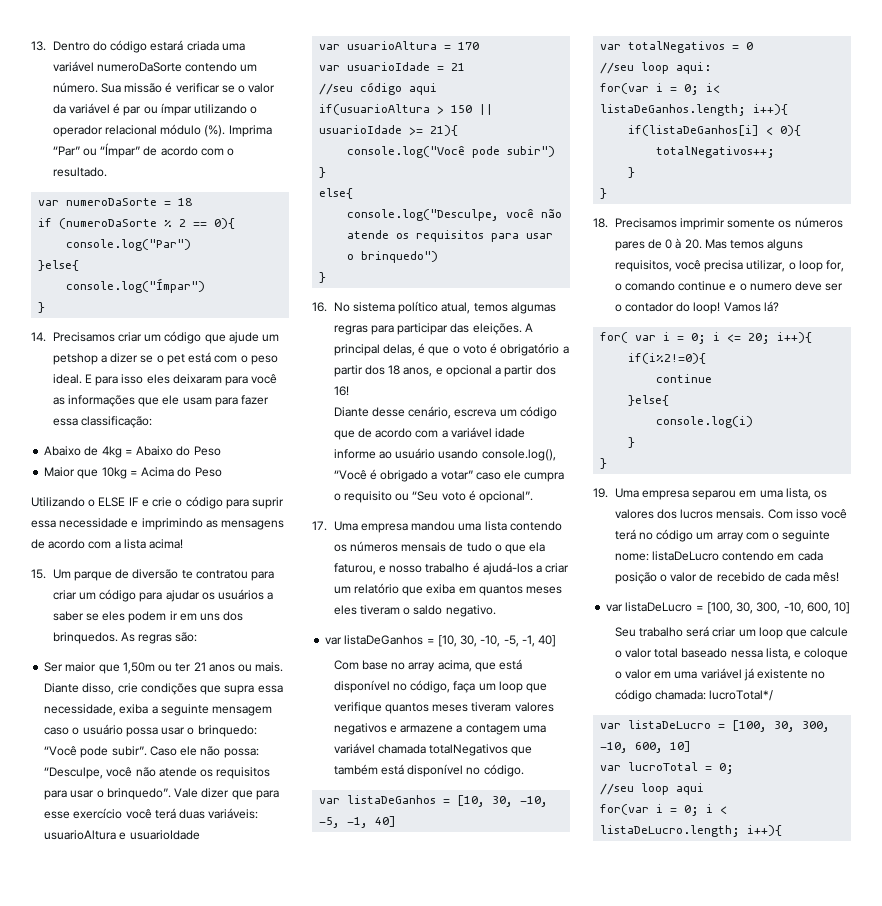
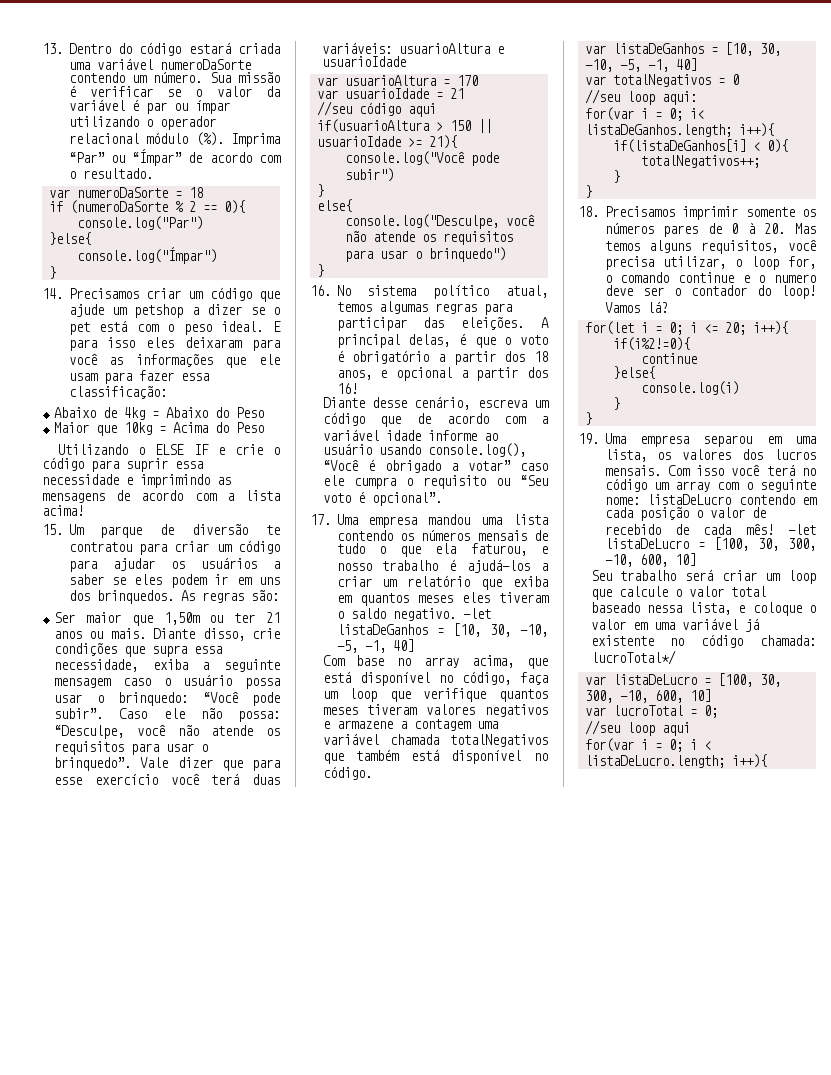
- 17. Uma empresa mandou uma lista contendo os números mensais de tudo o que ela faturou, e nosso trabalho é ajudá-los a criar um relatório que exiba em quantos meses eles tiveram o saldo negativo.
- var listaDeGanhos = [10, 30, -10, -5, -1, 40]
+ 17. Uma empresa mandou uma lista contendo os números mensais de tudo o que ela faturou, e nosso trabalho é ajudá-los a criar um relatório que exiba em quantos meses eles tiveram o saldo negativo. -let listaDeGanhos = [10, 30, -10, -5, -1, 40]
- for( var i = 0; i <= 20; i++){
+ for(let i = 0; i <= 20; i++){
- Com isso você terá no código um array com o seguinte nome: listaDeLucro contendo em cada posição o valor de recebido de cada mês!
- var listaDeLucro = [100, 30, 300, -10, 600, 10]
+ Com isso você terá no código um array com o seguinte nome: listaDeLucro contendo em cada posição o valor de recebido de cada mês! -let listaDeLucro = [100, 30, 300, -10, 600, 10]

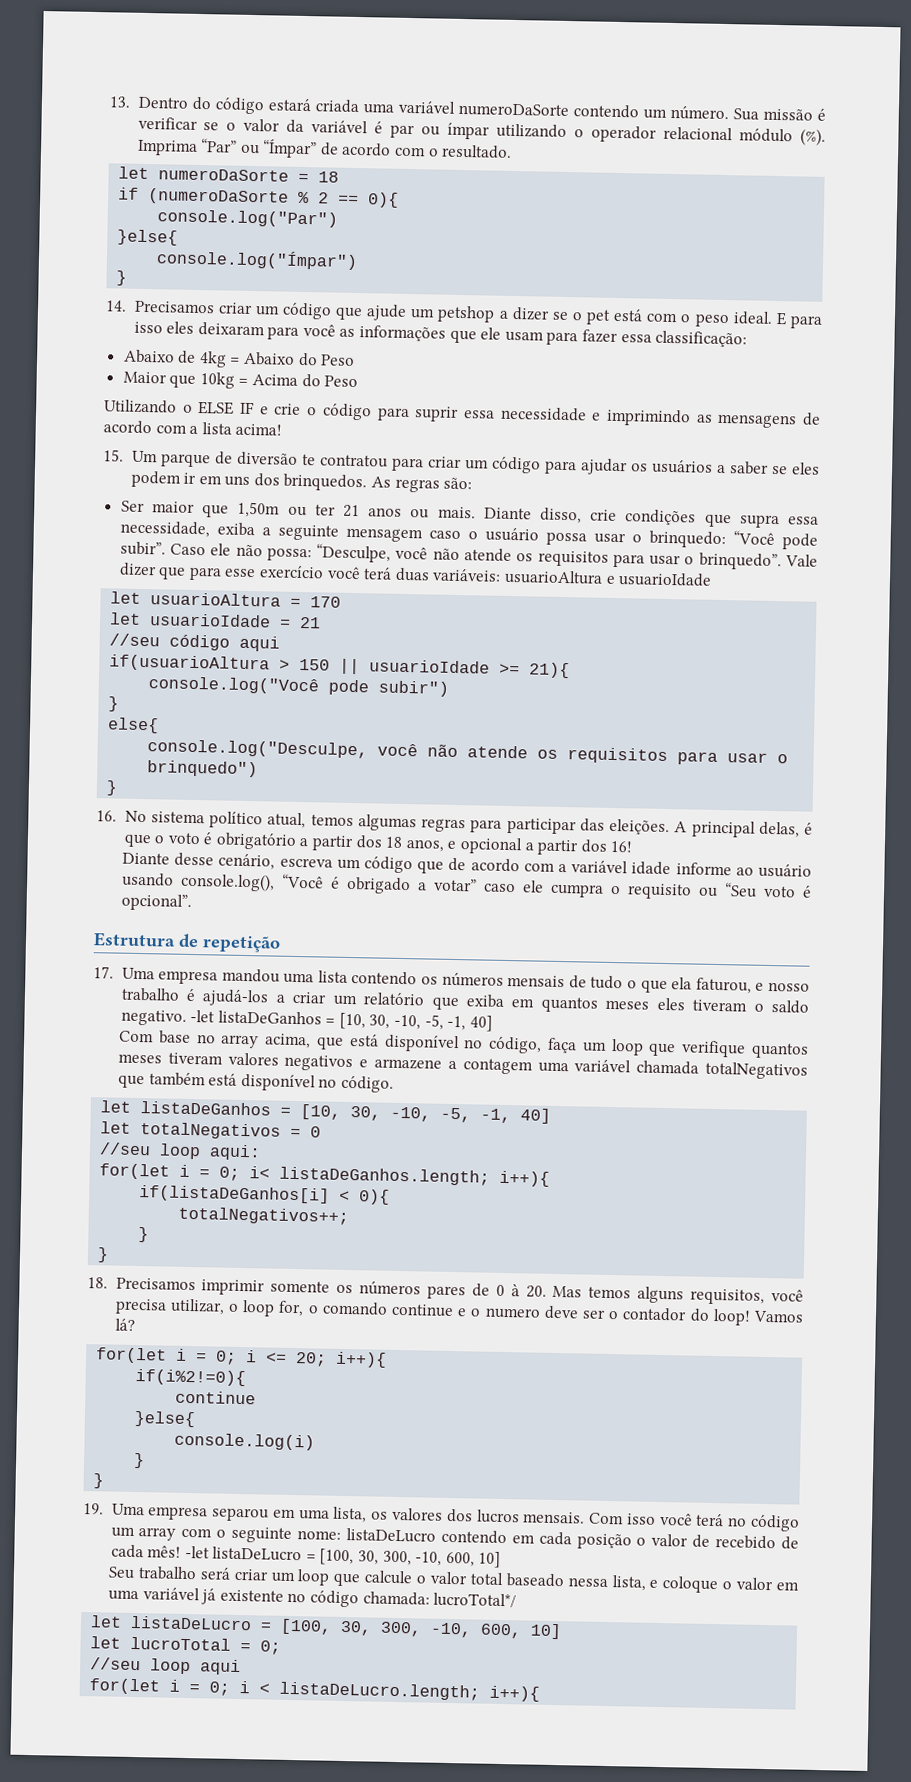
- var numeroDaSorte = 18
+ let numeroDaSorte = 18
- var usuarioAltura = 170
+ let usuarioAltura = 170
- var usuarioIdade = 21
+ let usuarioIdade = 21
+ Estrutura de repetição
- var listaDeGanhos = [10, 30, -10, -5, -1, 40]
- var totalNegativos = 0
+ let listaDeGanhos = [10, 30, -10, -5, -1, 40]
+ let totalNegativos = 0
- for(var i = 0; i< listaDeGanhos.length; i++){
+ for(let i = 0; i< listaDeGanhos.length; i++){
- var listaDeLucro = [100, 30, 300, -10, 600, 10]
- var lucroTotal = 0;
+ let listaDeLucro = [100, 30, 300, -10, 600, 10]
+ let lucroTotal = 0;
- for(var i = 0; i < listaDeLucro.length; i++){
+ for(let i = 0; i < listaDeLucro.length; i++){

